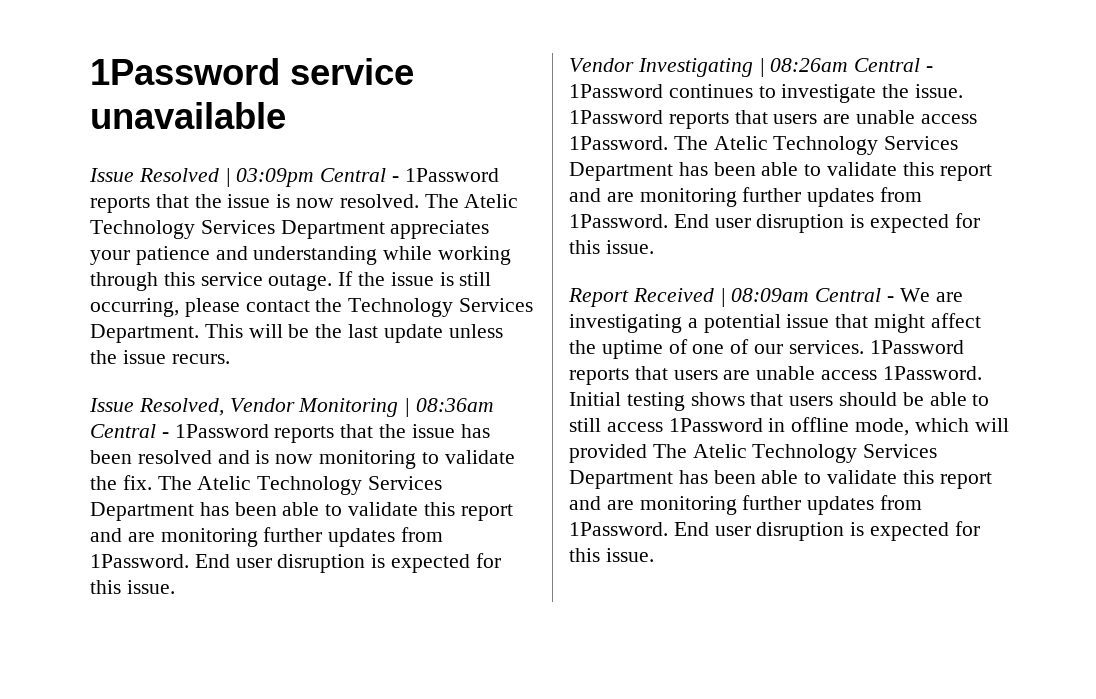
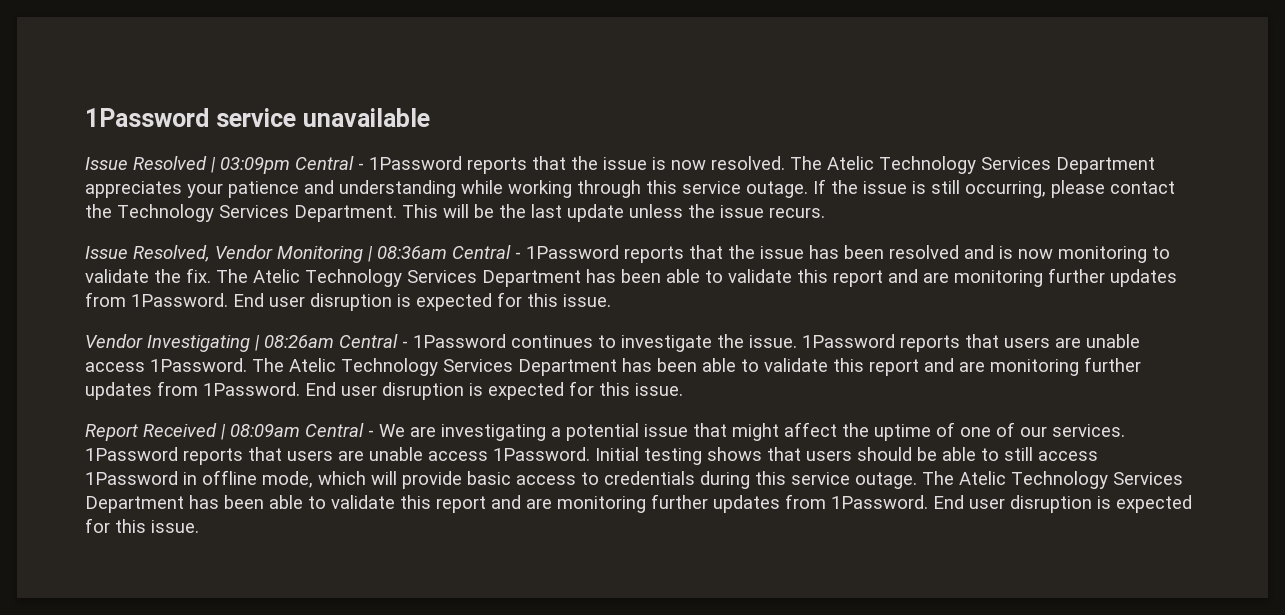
- Initial testing shows that users should be able to still access 1Password in offline mode, which will provided The Atelic Technology Services Department has been able to validate this report and are monitoring further updates from 1Password.
+ Initial testing shows that users should be able to still access 1Password in offline mode, which will provide basic access to credentials during this service outage. The Atelic Technology Services Department has been able to validate this report and are monitoring further updates from 1Password.

